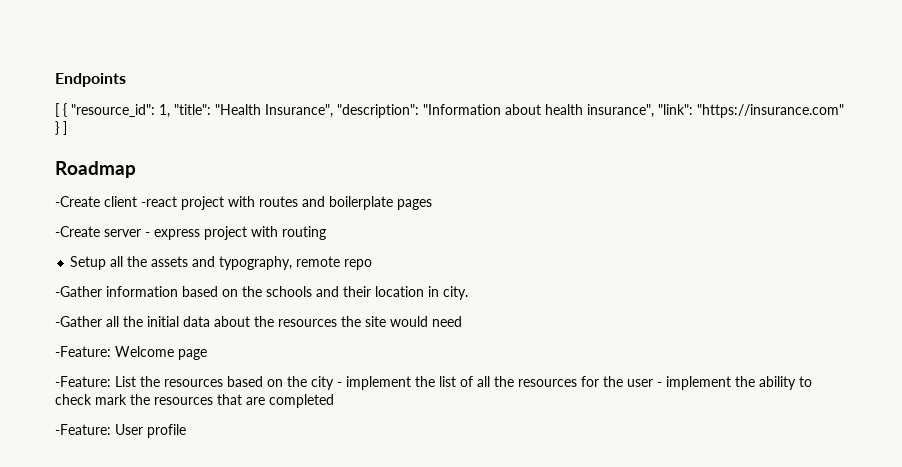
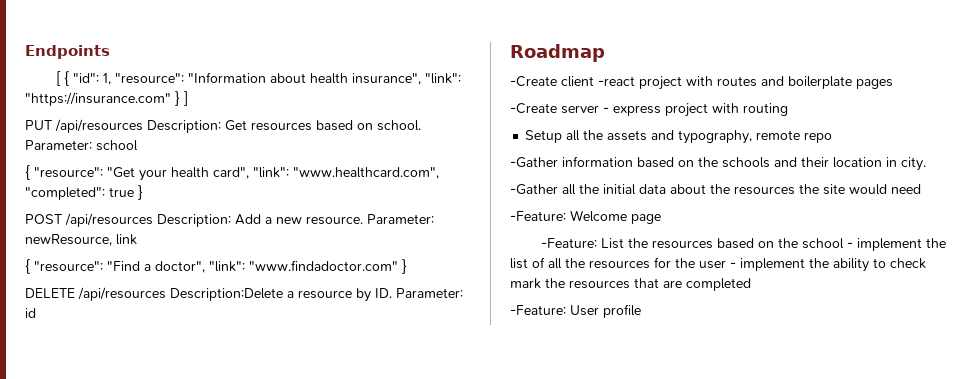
- [ { "resource_id": 1, "title": "Health Insurance", "description": "Information about health insurance", "link": "https://insurance.com" } ]
+ [ { "id": 1, "resource": "Information about health insurance", "link": "https://insurance.com" } ]
+ PUT /api/resources Description: Get resources based on school. Parameter: school
+ { "resource": "Get your health card", "link": "www.healthcard.com", "completed": true }
+ POST /api/resources Description: Add a new resource. Parameter: newResource, link
+ { "resource": "Find a doctor", "link": "www.findadoctor.com" }
+ DELETE /api/resources Description:Delete a resource by ID. Parameter: id
- -Feature: List the resources based on the city - implement the list of all the resources for the user - implement the ability to check mark the resources that are completed
+ -Feature: List the resources based on the school - implement the list of all the resources for the user - implement the ability to check mark the resources that are completed

